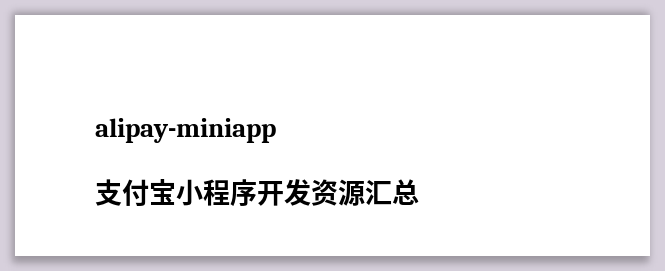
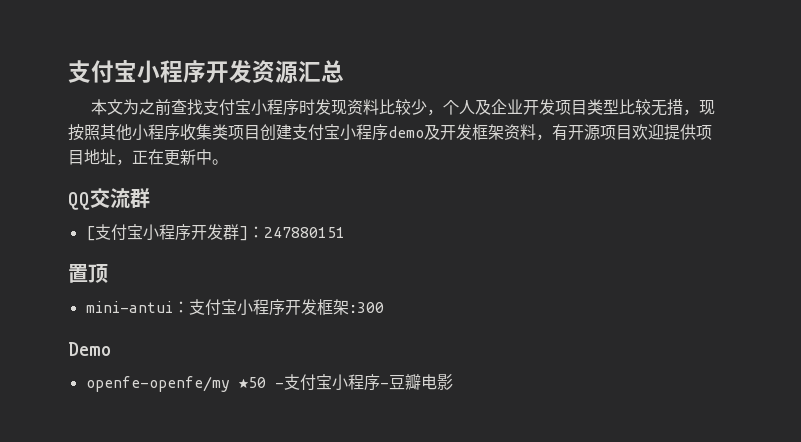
- alipay-miniapp
+ 本文为之前查找支付宝小程序时发现资料比较少，个人及企业开发项目类型比较无措，现按照其他小程序收集类项目创建支付宝小程序demo及开发框架资料，有开源项目欢迎提供项目地址，正在更新中。
+ QQ交流群
+ [支付宝小程序开发群]：247880151
+ 置顶
+ mini-antui：支付宝小程序开发框架:300
+ Demo
+ openfe-openfe/my ★50 -支付宝小程序-豆瓣电影

